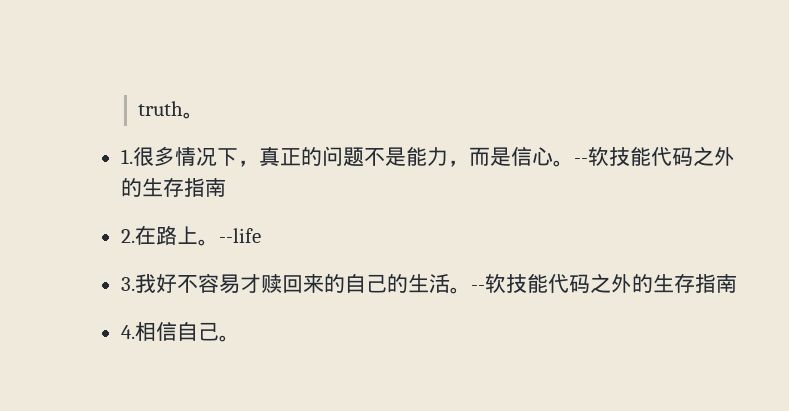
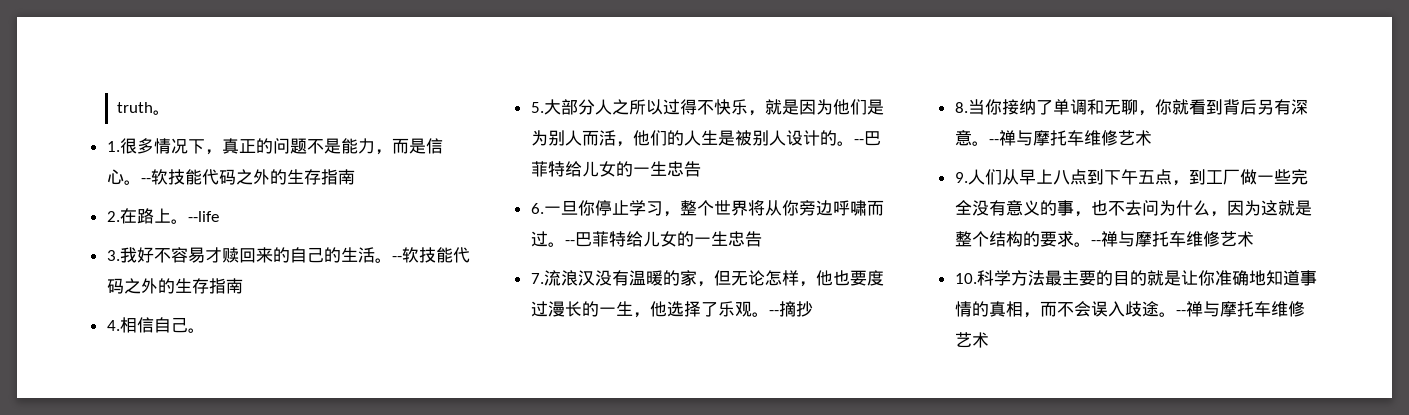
+ 5.大部分人之所以过得不快乐，就是因为他们是为别人而活，他们的人生是被别人设计的。--巴菲特给儿女的一生忠告
+ 6.一旦你停止学习，整个世界将从你旁边呼啸而过。--巴菲特给儿女的一生忠告
+ 7.流浪汉没有温暖的家，但无论怎样，他也要度过漫长的一生，他选择了乐观。--摘抄
+ 8.当你接纳了单调和无聊，你就看到背后另有深意。--禅与摩托车维修艺术
+ 9.人们从早上八点到下午五点，到工厂做一些完全没有意义的事，也不去问为什么，因为这就是整个结构的要求。--禅与摩托车维修艺术
+ 10.科学方法最主要的目的就是让你准确地知道事情的真相，而不会误入歧途。--禅与摩托车维修艺术

